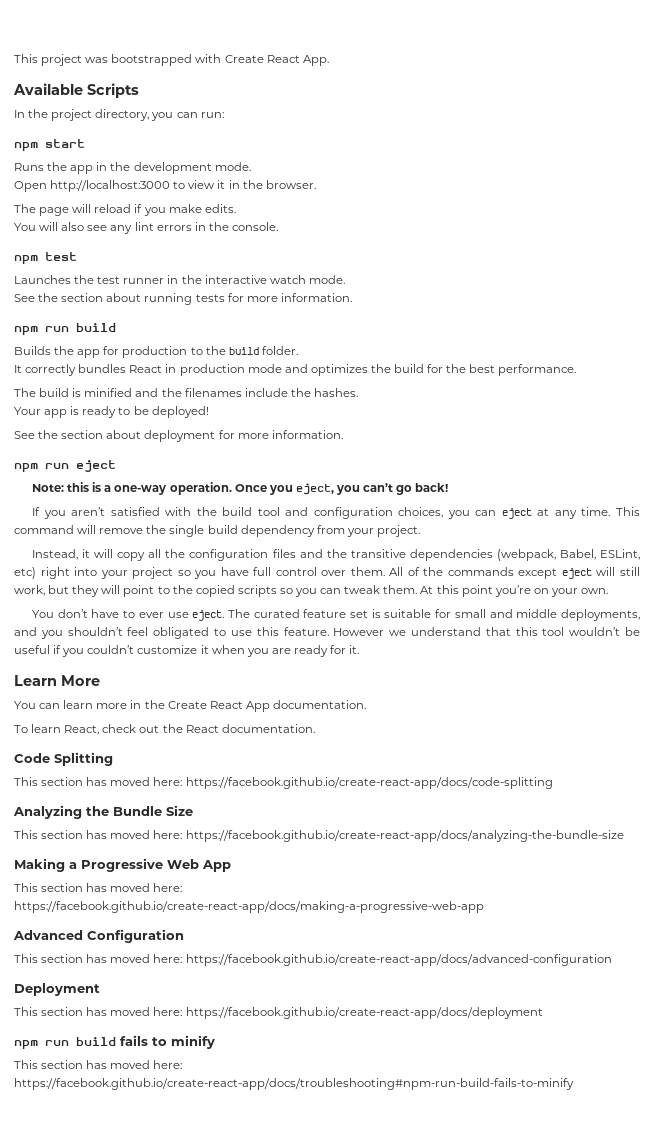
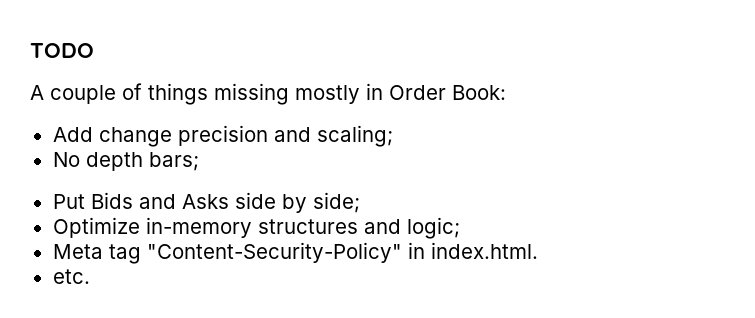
- This project was bootstrapped with Create React App.
- Available Scripts
- In the project directory, you can run:
- npm start
- Runs the app in the development mode.
- Open http://localhost:3000 to view it in the browser.
- The page will reload if you make edits.
- You will also see any lint errors in the console.
- npm test
- Launches the test runner in the interactive watch mode.
- See the section about running tests for more information.
- npm run build
- Builds the app for production to the build folder.
- It correctly bundles React in production mode and optimizes the build for the best performance.
- The build is minified and the filenames include the hashes.
- Your app is ready to be deployed!
- See the section about deployment for more information.
- npm run eject
- Note: this is a one-way operation. Once you eject, you can’t go back!
- If you aren’t satisfied with the build tool and configuration choices, you can eject at any time. This command will remove the single build dependency from your project.
- Instead, it will copy all the configuration files and the transitive dependencies (webpack, Babel, ESLint, etc) right into your project so you have full control over them. All of the commands except eject will still work, but they will point to the copied scripts so you can tweak them. At this point you’re on your own.
- You don’t have to ever use eject. The curated feature set is suitable for small and middle deployments, and you shouldn’t feel obligated to use this feature. However we understand that this tool wouldn’t be useful if you couldn’t customize it when you are ready for it.
- Learn More
- You can learn more in the Create React App documentation.
- To learn React, check out the React documentation.
- Code Splitting
- This section has moved here: https://facebook.github.io/create-react-app/docs/code-splitting
- Analyzing the Bundle Size
- This section has moved here: https://facebook.github.io/create-react-app/docs/analyzing-the-bundle-size
- Making a Progressive Web App
- This section has moved here: https://facebook.github.io/create-react-app/docs/making-a-progressive-web-app
- Advanced Configuration
- This section has moved here: https://facebook.github.io/create-react-app/docs/advanced-configuration
- Deployment
- This section has moved here: https://facebook.github.io/create-react-app/docs/deployment
- npm run build fails to minify
- This section has moved here: https://facebook.github.io/create-react-app/docs/troubleshooting#npm-run-build-fails-to-minify
+ TODO
+ A couple of things missing mostly in Order Book:
+ Add change precision and scaling;
+ No depth bars;
+ Put Bids and Asks side by side;
+ Optimize in-memory structures and logic;
+ Meta tag "Content-Security-Policy" in index.html.
+ etc.

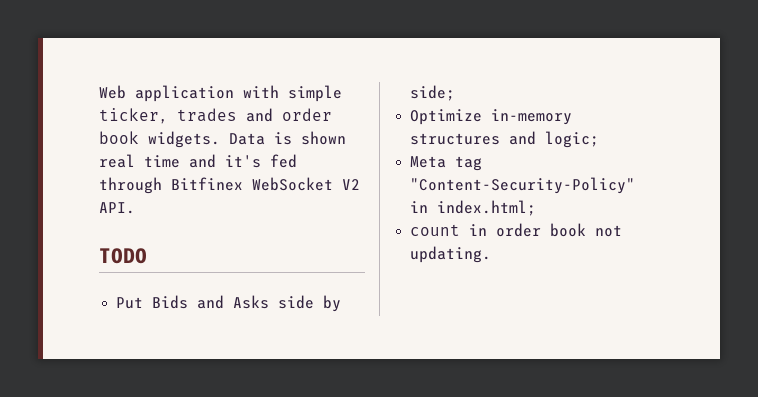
+ Web application with simple ticker, trades and order book widgets. Data is shown real time and it's fed through Bitfinex WebSocket V2 API.
  TODO
- A couple of things missing mostly in Order Book:
- Add change precision and scaling;
- No depth bars;
- Meta tag "Content-Security-Policy" in index.html.
- etc.
+ Meta tag "Content-Security-Policy" in index.html;
+ count in order book not updating.

